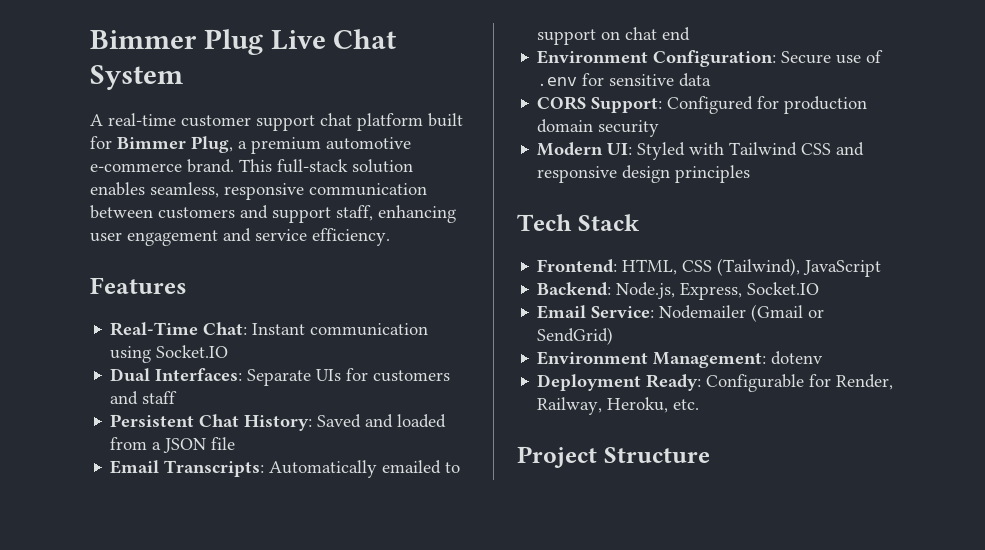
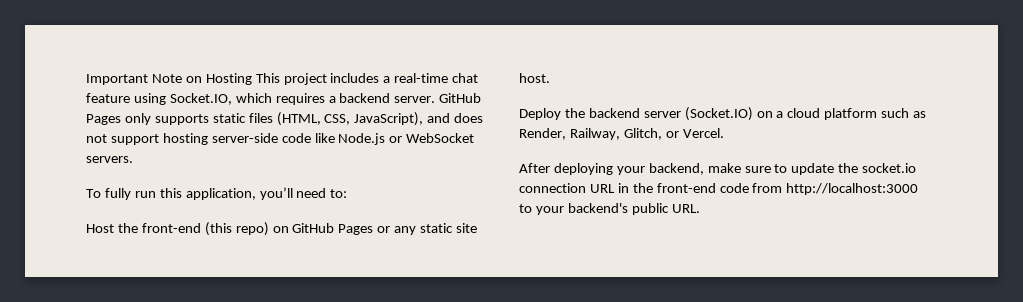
- Bimmer Plug Live Chat System
- A real-time customer support chat platform built for Bimmer Plug, a premium automotive e-commerce brand. This full-stack solution enables seamless, responsive communication between customers and support staff, enhancing user engagement and service efficiency.
- Features
- Real-Time Chat: Instant communication using Socket.IO
- Dual Interfaces: Separate UIs for customers and staff
- Persistent Chat History: Saved and loaded from a JSON file
- Email Transcripts: Automatically emailed to support on chat end
- Environment Configuration: Secure use of .env for sensitive data
- CORS Support: Configured for production domain security
- Modern UI: Styled with Tailwind CSS and responsive design principles
- Tech Stack
- Frontend: HTML, CSS (Tailwind), JavaScript
- Backend: Node.js, Express, Socket.IO
- Email Service: Nodemailer (Gmail or SendGrid)
- Environment Management: dotenv
- Deployment Ready: Configurable for Render, Railway, Heroku, etc.
- Project Structure
+ Important Note on Hosting This project includes a real-time chat feature using Socket.IO, which requires a backend server. GitHub Pages only supports static files (HTML, CSS, JavaScript), and does not support hosting server-side code like Node.js or WebSocket servers.
+ To fully run this application, you’ll need to:
+ Host the front-end (this repo) on GitHub Pages or any static site host.
+ Deploy the backend server (Socket.IO) on a cloud platform such as Render, Railway, Glitch, or Vercel.
+ After deploying your backend, make sure to update the socket.io connection URL in the front-end code from http://localhost:3000 to your backend's public URL.

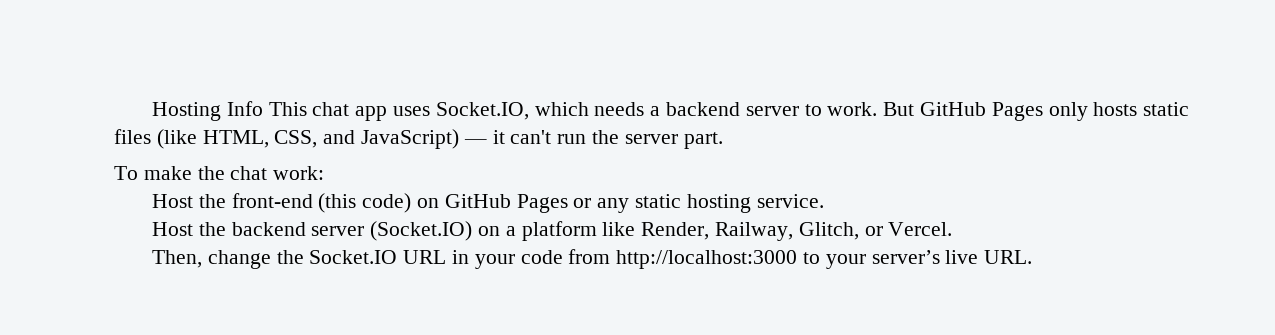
- Important Note on Hosting This project includes a real-time chat feature using Socket.IO, which requires a backend server. GitHub Pages only supports static files (HTML, CSS, JavaScript), and does not support hosting server-side code like Node.js or WebSocket servers.
- To fully run this application, you’ll need to:
+ Hosting Info This chat app uses Socket.IO, which needs a backend server to work. But GitHub Pages only hosts static files (like HTML, CSS, and JavaScript) — it can't run the server part.
+ To make the chat work:
- Host the front-end (this repo) on GitHub Pages or any static site host.
- Deploy the backend server (Socket.IO) on a cloud platform such as Render, Railway, Glitch, or Vercel.
+ Host the front-end (this code) on GitHub Pages or any static hosting service.
+ Host the backend server (Socket.IO) on a platform like Render, Railway, Glitch, or Vercel.
- After deploying your backend, make sure to update the socket.io connection URL in the front-end code from http://localhost:3000 to your backend's public URL.
+ Then, change the Socket.IO URL in your code from http://localhost:3000 to your server’s live URL.

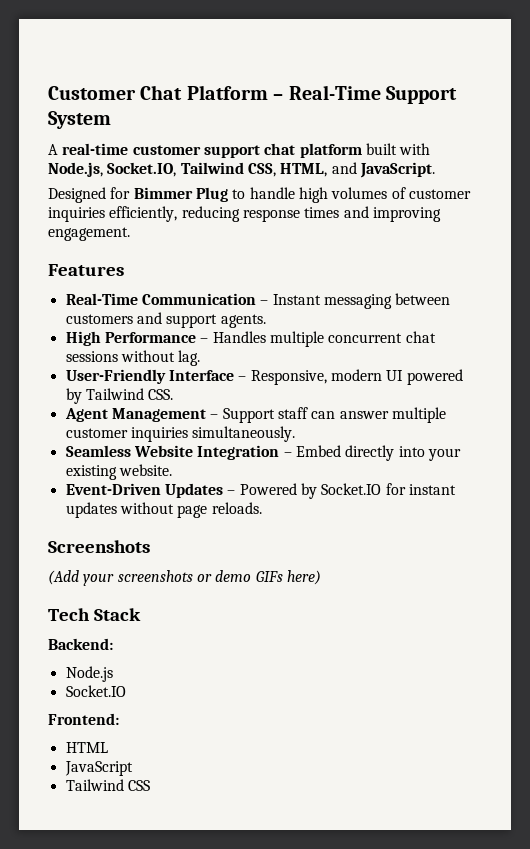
- Hosting Info This chat app uses Socket.IO, which needs a backend server to work. But GitHub Pages only hosts static files (like HTML, CSS, and JavaScript) — it can't run the server part.
- To make the chat work:
- Host the front-end (this code) on GitHub Pages or any static hosting service.
- Host the backend server (Socket.IO) on a platform like Render, Railway, Glitch, or Vercel.
- Then, change the Socket.IO URL in your code from http://localhost:3000 to your server’s live URL.
+ Customer Chat Platform – Real-Time Support System
+ A real-time customer support chat platform built with Node.js, Socket.IO, Tailwind CSS, HTML, and JavaScript.
+ Designed for Bimmer Plug to handle high volumes of customer inquiries efficiently, reducing response times and improving engagement.
+ Features
+ Real-Time Communication – Instant messaging between customers and support agents.
+ High Performance – Handles multiple concurrent chat sessions without lag.
+ User-Friendly Interface – Responsive, modern UI powered by Tailwind CSS.
+ Agent Management – Support staff can answer multiple customer inquiries simultaneously.
+ Seamless Website Integration – Embed directly into your existing website.
+ Event-Driven Updates – Powered by Socket.IO for instant updates without page reloads.
+ Screenshots
+ (Add your screenshots or demo GIFs here)
+ Tech Stack
+ Backend:
+ Node.js
+ Socket.IO
+ Frontend:
+ HTML
+ JavaScript
+ Tailwind CSS

